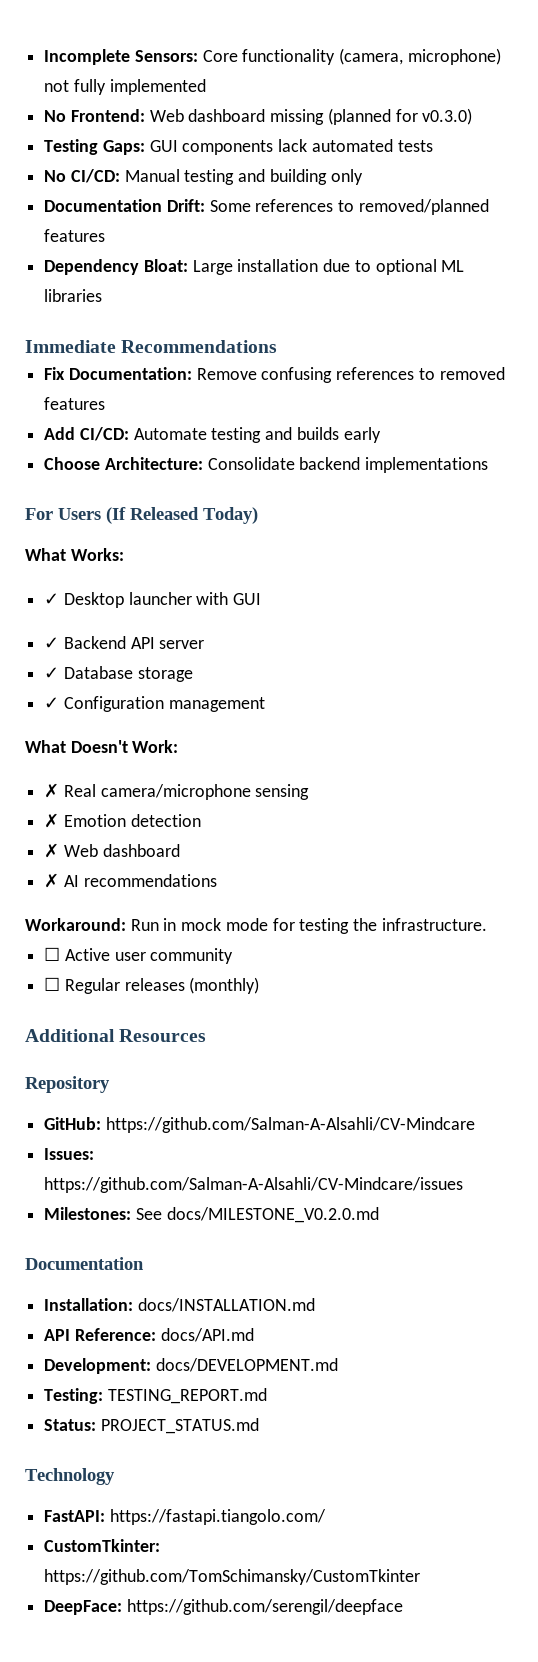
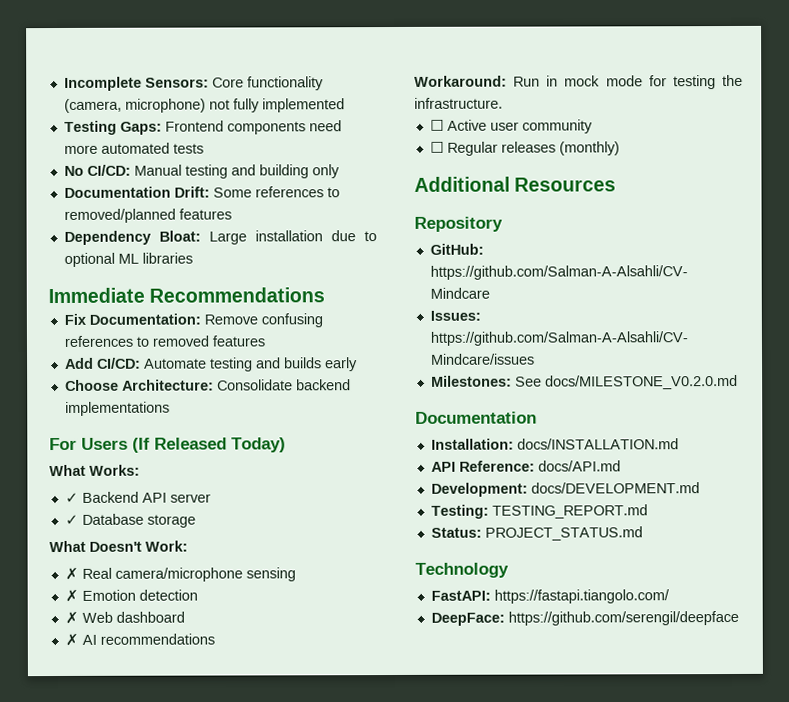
- No Frontend: Web dashboard missing (planned for v0.3.0)
- Testing Gaps: GUI components lack automated tests
+ Testing Gaps: Frontend components need more automated tests
- ✓ Desktop launcher with GUI
- ✓ Configuration management
- CustomTkinter: https://github.com/TomSchimansky/CustomTkinter

